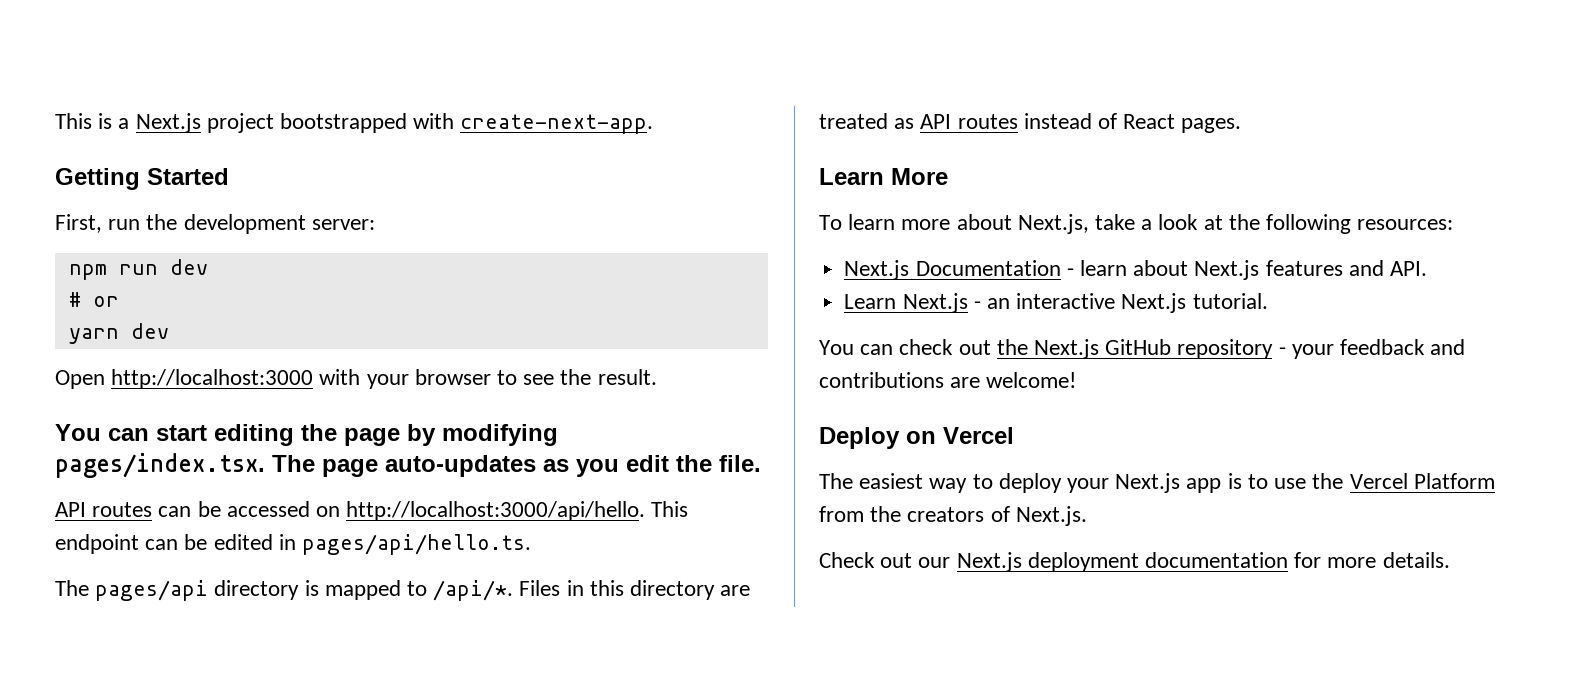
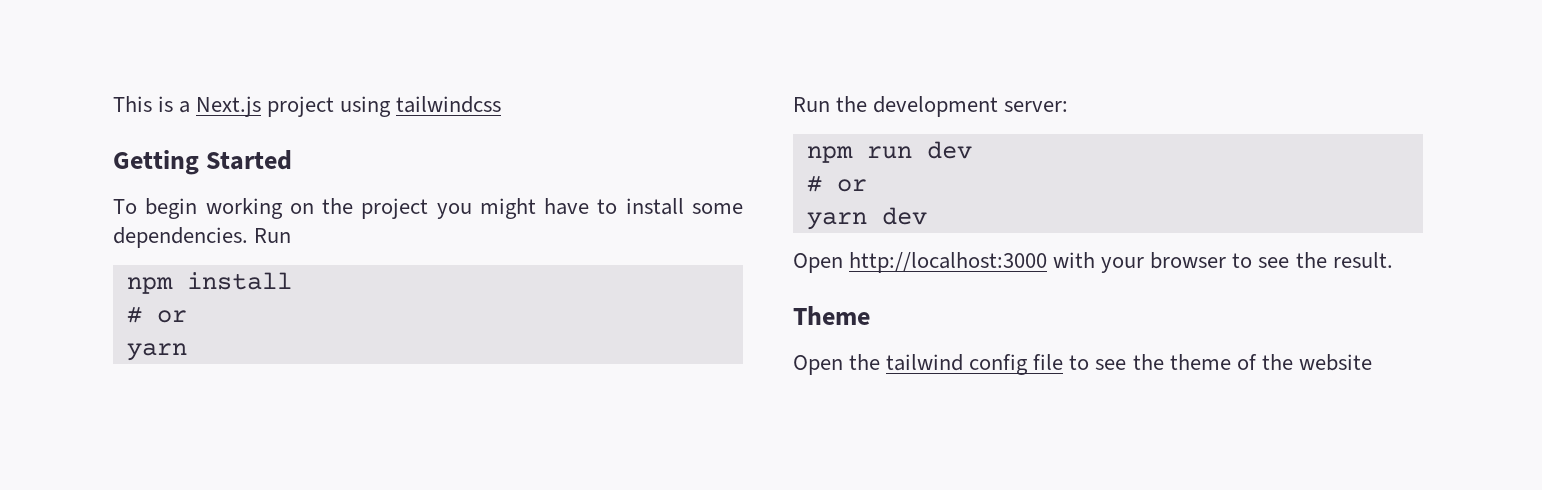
- This is a Next.js project bootstrapped with create-next-app.
+ This is a Next.js project using tailwindcss
- First, run the development server:
+ To begin working on the project you might have to install some dependencies. Run
+ npm install
+ # or
+ yarn
+ Run the development server:
- You can start editing the page by modifying pages/index.tsx. The page auto-updates as you edit the file.
- API routes can be accessed on http://localhost:3000/api/hello. This endpoint can be edited in pages/api/hello.ts.
- The pages/api directory is mapped to /api/*. Files in this directory are treated as API routes instead of React pages.
- Learn More
- To learn more about Next.js, take a look at the following resources:
- Next.js Documentation - learn about Next.js features and API.
- Learn Next.js - an interactive Next.js tutorial.
- You can check out the Next.js GitHub repository - your feedback and contributions are welcome!
- Deploy on Vercel
- The easiest way to deploy your Next.js app is to use the Vercel Platform from the creators of Next.js.
- Check out our Next.js deployment documentation for more details.
+ Theme
+ Open the tailwind config file to see the theme of the website

